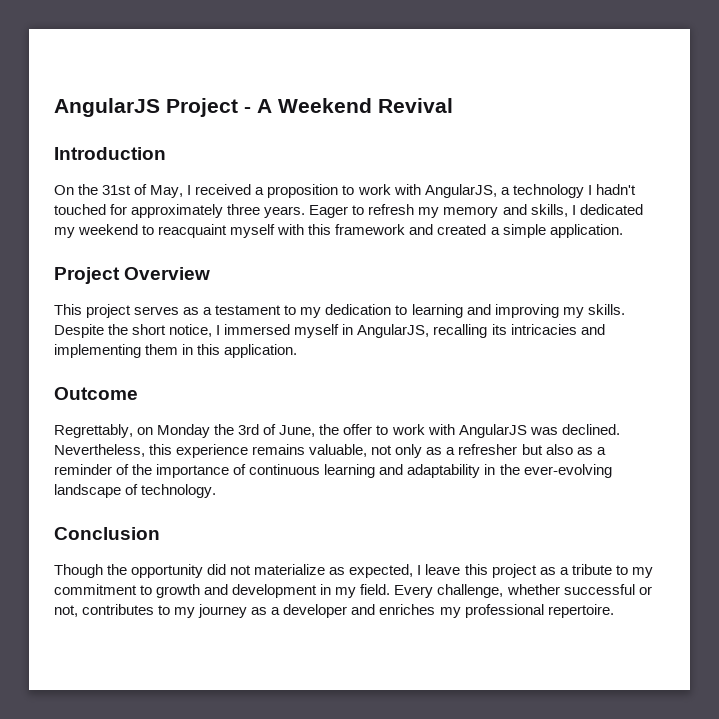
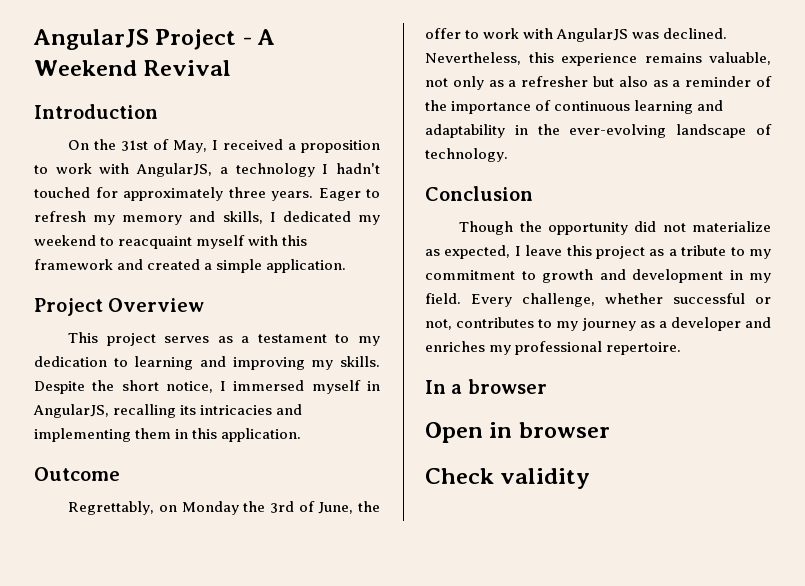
+ In a browser
+ Open in browser
+ Check validity

